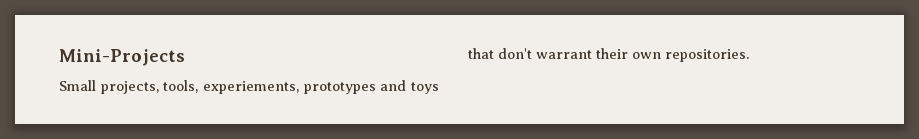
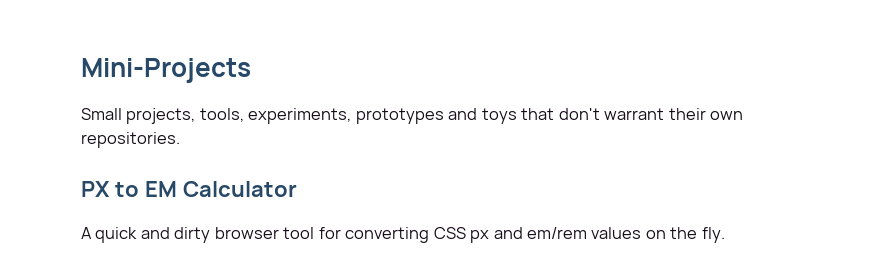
- Small projects, tools, experiements, prototypes and toys that don't warrant their own repositories.
+ Small projects, tools, experiments, prototypes and toys that don't warrant their own repositories.
+ PX to EM Calculator
+ A quick and dirty browser tool for converting CSS px and em/rem values on the fly.

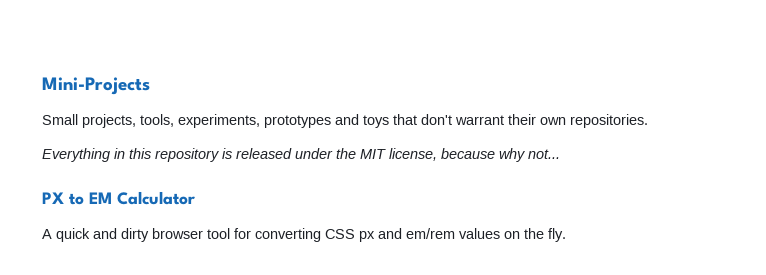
+ Everything in this repository is released under the MIT license, because why not...

